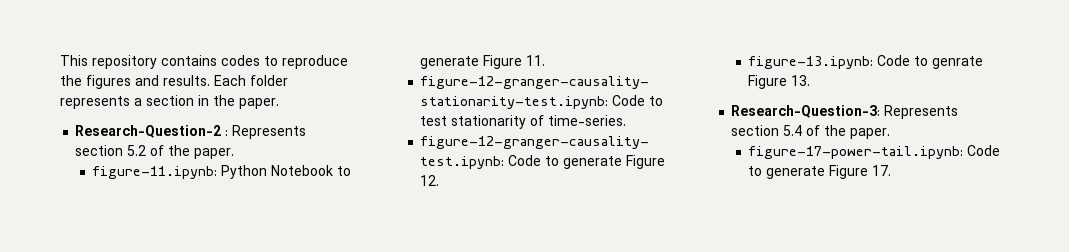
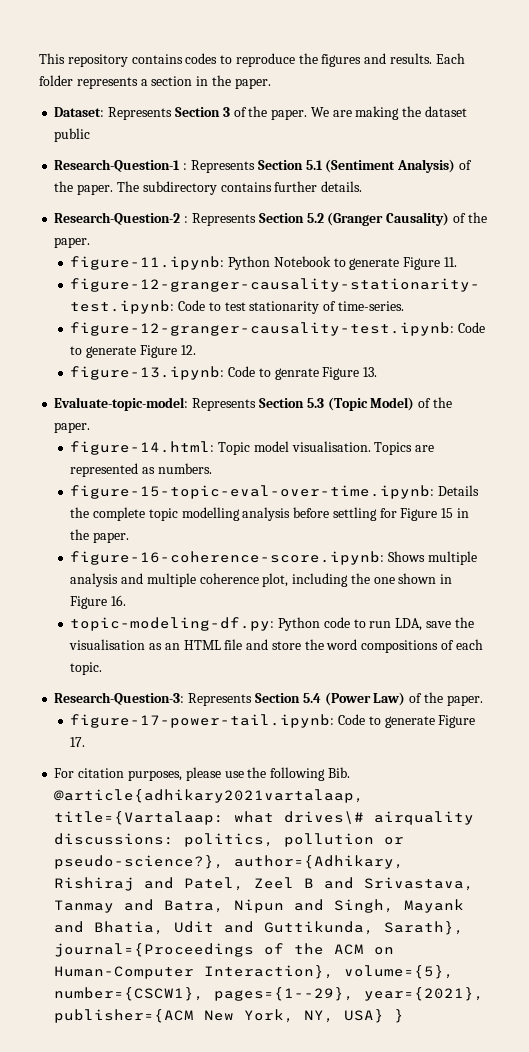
+ Dataset: Represents Section 3 of the paper. We are making the dataset public
+ Research-Question-1 : Represents Section 5.1 (Sentiment Analysis) of the paper. The subdirectory contains further details.
- Research-Question-2 : Represents section 5.2 of the paper.
+ Research-Question-2 : Represents Section 5.2 (Granger Causality) of the paper.
- Research-Question-3: Represents section 5.4 of the paper.
+ Evaluate-topic-model: Represents Section 5.3 (Topic Model) of the paper.
+ figure-14.html: Topic model visualisation. Topics are represented as numbers.
+ figure-15-topic-eval-over-time.ipynb: Details the complete topic modelling analysis before settling for Figure 15 in the paper.
+ figure-16-coherence-score.ipynb: Shows multiple analysis and multiple coherence plot, including the one shown in Figure 16.
+ topic-modeling-df.py: Python code to run LDA, save the visualisation as an HTML file and store the word compositions of each topic.
+ Research-Question-3: Represents Section 5.4 (Power Law) of the paper.
+ For citation purposes, please use the following Bib. @article{adhikary2021vartalaap, title={Vartalaap: what drives\# airquality discussions: politics, pollution or pseudo-science?}, author={Adhikary, Rishiraj and Patel, Zeel B and Srivastava, Tanmay and Batra, Nipun and Singh, Mayank and Bhatia, Udit and Guttikunda, Sarath}, journal={Proceedings of the ACM on Human-Computer Interaction}, volume={5}, number={CSCW1}, pages={1--29}, year={2021}, publisher={ACM New York, NY, USA} }

